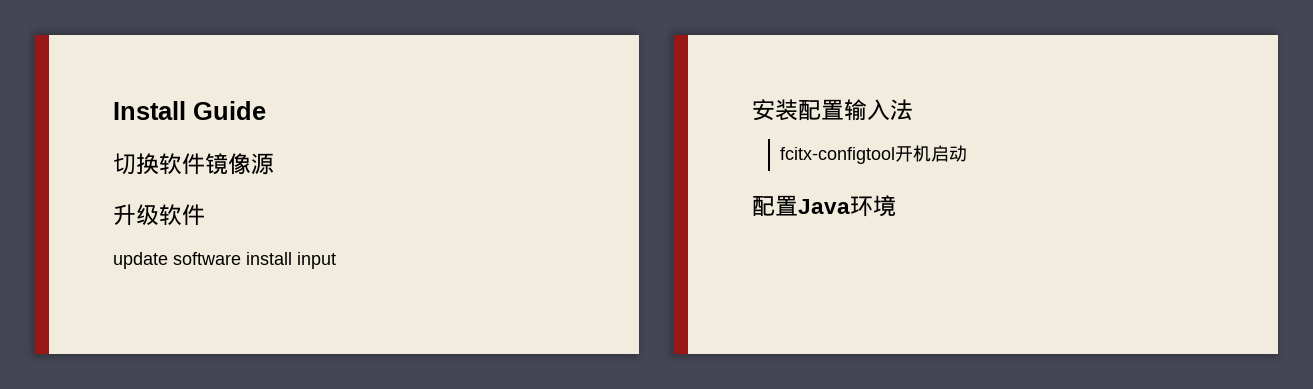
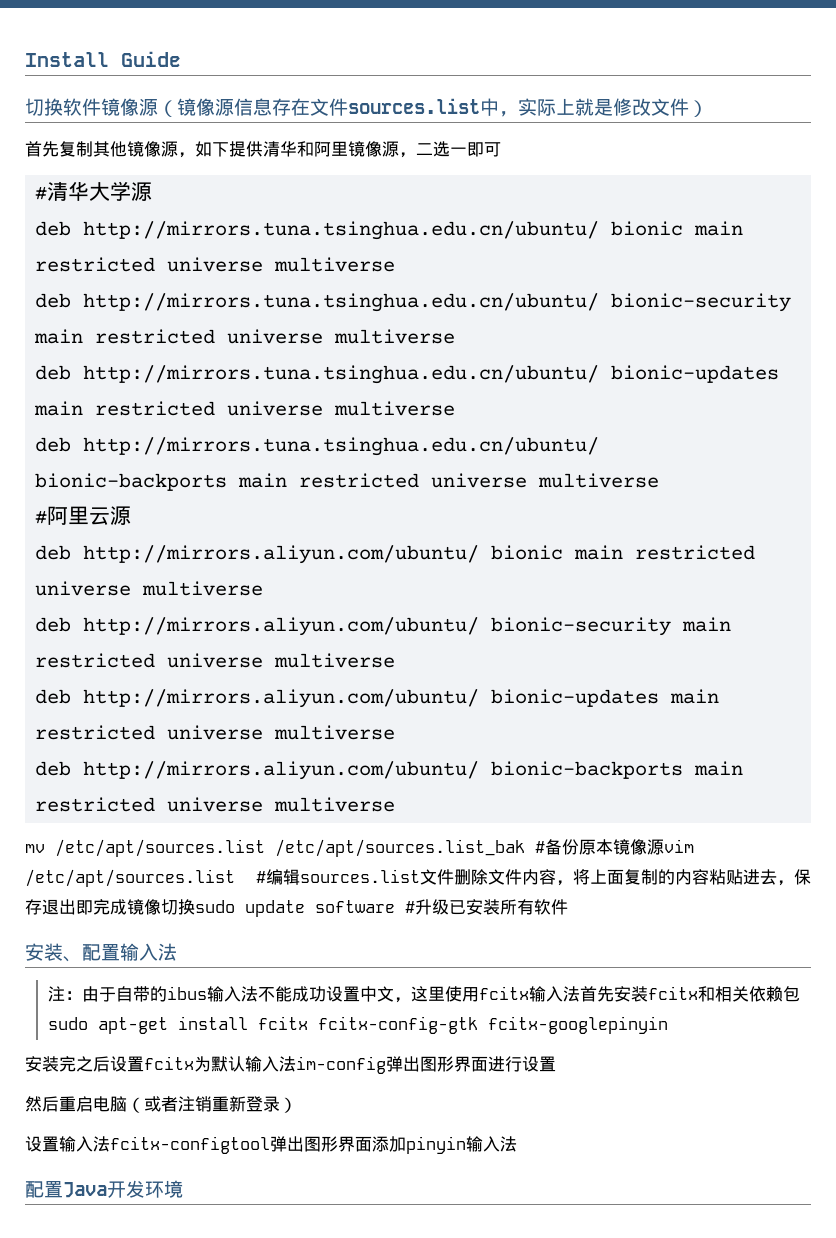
- 切换软件镜像源
- 升级软件
- update software install input
- 安装配置输入法
+ 切换软件镜像源（镜像源信息存在文件sources.list中，实际上就是修改文件）
+ 首先复制其他镜像源，如下提供清华和阿里镜像源，二选一即可
+ #清华大学源
+ deb http://mirrors.tuna.tsinghua.edu.cn/ubuntu/ bionic main restricted universe multiverse
+ deb http://mirrors.tuna.tsinghua.edu.cn/ubuntu/ bionic-security main restricted universe multiverse
+ deb http://mirrors.tuna.tsinghua.edu.cn/ubuntu/ bionic-updates main restricted universe multiverse
+ deb http://mirrors.tuna.tsinghua.edu.cn/ubuntu/ bionic-backports main restricted universe multiverse
+ #阿里云源
+ deb http://mirrors.aliyun.com/ubuntu/ bionic main restricted universe multiverse
+ deb http://mirrors.aliyun.com/ubuntu/ bionic-security main restricted universe multiverse
+ deb http://mirrors.aliyun.com/ubuntu/ bionic-updates main restricted universe multiverse
+ deb http://mirrors.aliyun.com/ubuntu/ bionic-backports main restricted universe multiverse
+ mv /etc/apt/sources.list /etc/apt/sources.list_bak #备份原本镜像源vim /etc/apt/sources.list #编辑sources.list文件删除文件内容，将上面复制的内容粘贴进去，保存退出即完成镜像切换sudo update software #升级已安装所有软件
+ 安装、配置输入法
- fcitx-configtool开机启动
+ 注：由于自带的ibus输入法不能成功设置中文，这里使用fcitx输入法首先安装fcitx和相关依赖包sudo apt-get install fcitx fcitx-config-gtk fcitx-googlepinyin
+ 安装完之后设置fcitx为默认输入法im-config弹出图形界面进行设置
+ 然后重启电脑（或者注销重新登录）
+ 设置输入法fcitx-configtool弹出图形界面添加pinyin输入法
- 配置Java环境
+ 配置Java开发环境

